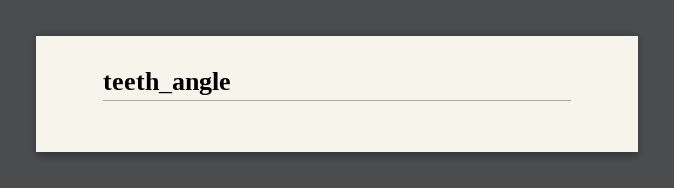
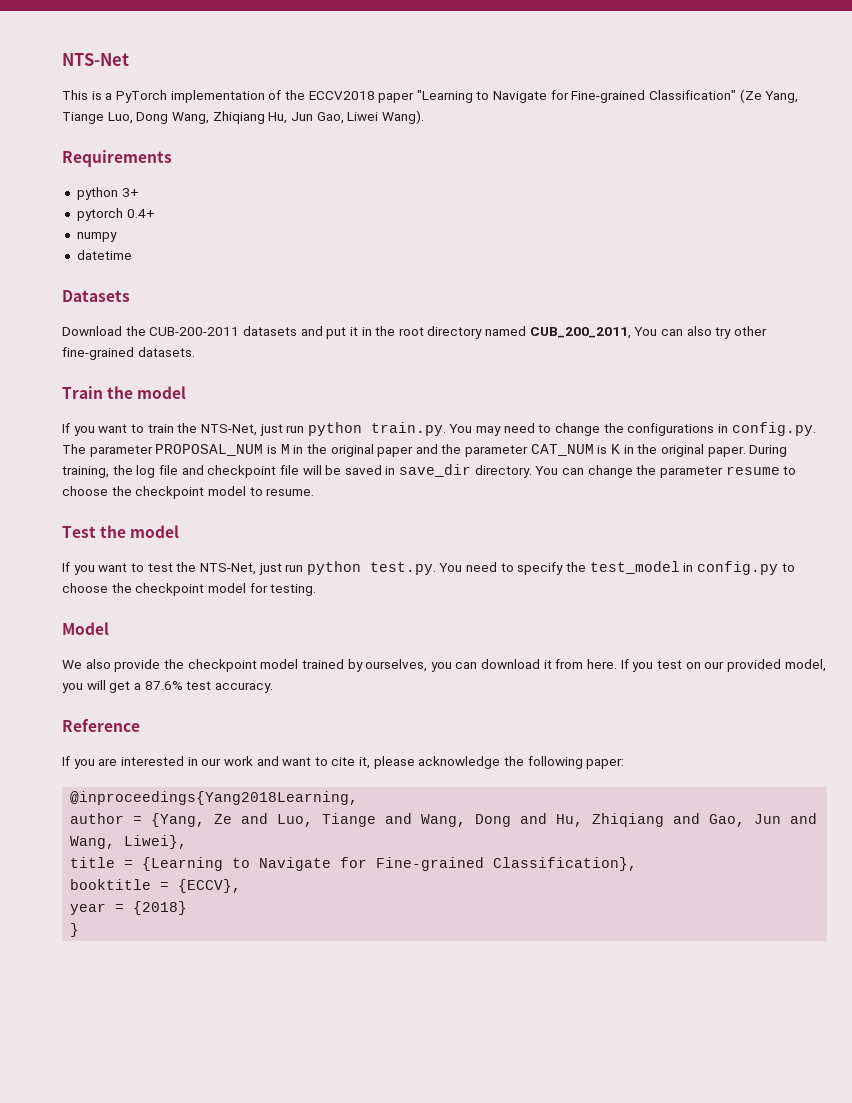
- teeth_angle
+ NTS-Net
+ This is a PyTorch implementation of the ECCV2018 paper "Learning to Navigate for Fine-grained Classification" (Ze Yang, Tiange Luo, Dong Wang, Zhiqiang Hu, Jun Gao, Liwei Wang).
+ Requirements
+ python 3+
+ pytorch 0.4+
+ numpy
+ datetime
+ Datasets
+ Download the CUB-200-2011 datasets and put it in the root directory named CUB_200_2011, You can also try other fine-grained datasets.
+ Train the model
+ If you want to train the NTS-Net, just run python train.py. You may need to change the configurations in config.py. The parameter PROPOSAL_NUM is M in the original paper and the parameter CAT_NUM is K in the original paper. During training, the log file and checkpoint file will be saved in save_dir directory. You can change the parameter resume to choose the checkpoint model to resume.
+ Test the model
+ If you want to test the NTS-Net, just run python test.py. You need to specify the test_model in config.py to choose the checkpoint model for testing.
+ Model
+ We also provide the checkpoint model trained by ourselves, you can download it from here. If you test on our provided model, you will get a 87.6% test accuracy.
+ Reference
+ If you are interested in our work and want to cite it, please acknowledge the following paper:
+ @inproceedings{Yang2018Learning,
+ author = {Yang, Ze and Luo, Tiange and Wang, Dong and Hu, Zhiqiang and Gao, Jun and Wang, Liwei},
+ title = {Learning to Navigate for Fine-grained Classification},
+ booktitle = {ECCV},
+ year = {2018}
+ }

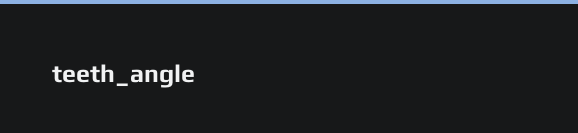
- NTS-Net
- This is a PyTorch implementation of the ECCV2018 paper "Learning to Navigate for Fine-grained Classification" (Ze Yang, Tiange Luo, Dong Wang, Zhiqiang Hu, Jun Gao, Liwei Wang).
- Requirements
- python 3+
- pytorch 0.4+
- numpy
- datetime
- Datasets
- Download the CUB-200-2011 datasets and put it in the root directory named CUB_200_2011, You can also try other fine-grained datasets.
- Train the model
- If you want to train the NTS-Net, just run python train.py. You may need to change the configurations in config.py. The parameter PROPOSAL_NUM is M in the original paper and the parameter CAT_NUM is K in the original paper. During training, the log file and checkpoint file will be saved in save_dir directory. You can change the parameter resume to choose the checkpoint model to resume.
- Test the model
- If you want to test the NTS-Net, just run python test.py. You need to specify the test_model in config.py to choose the checkpoint model for testing.
- Model
- We also provide the checkpoint model trained by ourselves, you can download it from here. If you test on our provided model, you will get a 87.6% test accuracy.
- Reference
- If you are interested in our work and want to cite it, please acknowledge the following paper:
- @inproceedings{Yang2018Learning,
- author = {Yang, Ze and Luo, Tiange and Wang, Dong and Hu, Zhiqiang and Gao, Jun and Wang, Liwei},
- title = {Learning to Navigate for Fine-grained Classification},
- booktitle = {ECCV},
- year = {2018}
- }
+ teeth_angle

